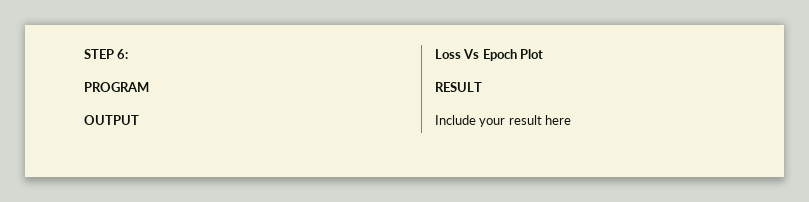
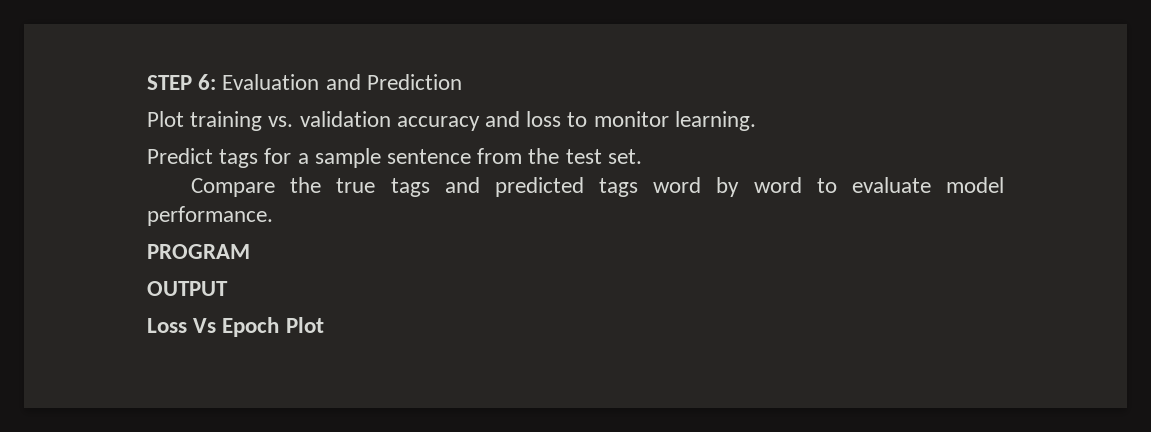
- STEP 6:
+ STEP 6: Evaluation and Prediction
+ Plot training vs. validation accuracy and loss to monitor learning.
+ Predict tags for a sample sentence from the test set.
+ Compare the true tags and predicted tags word by word to evaluate model performance.
- RESULT
- Include your result here

